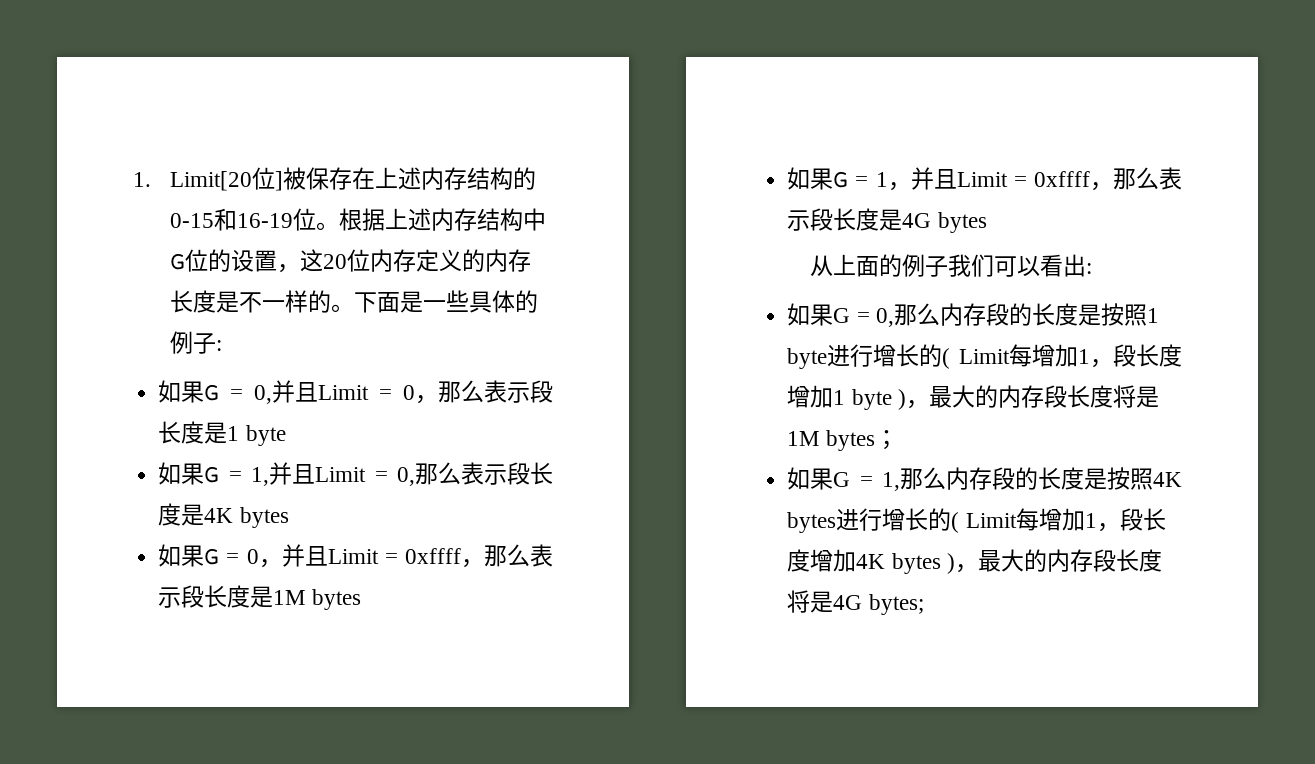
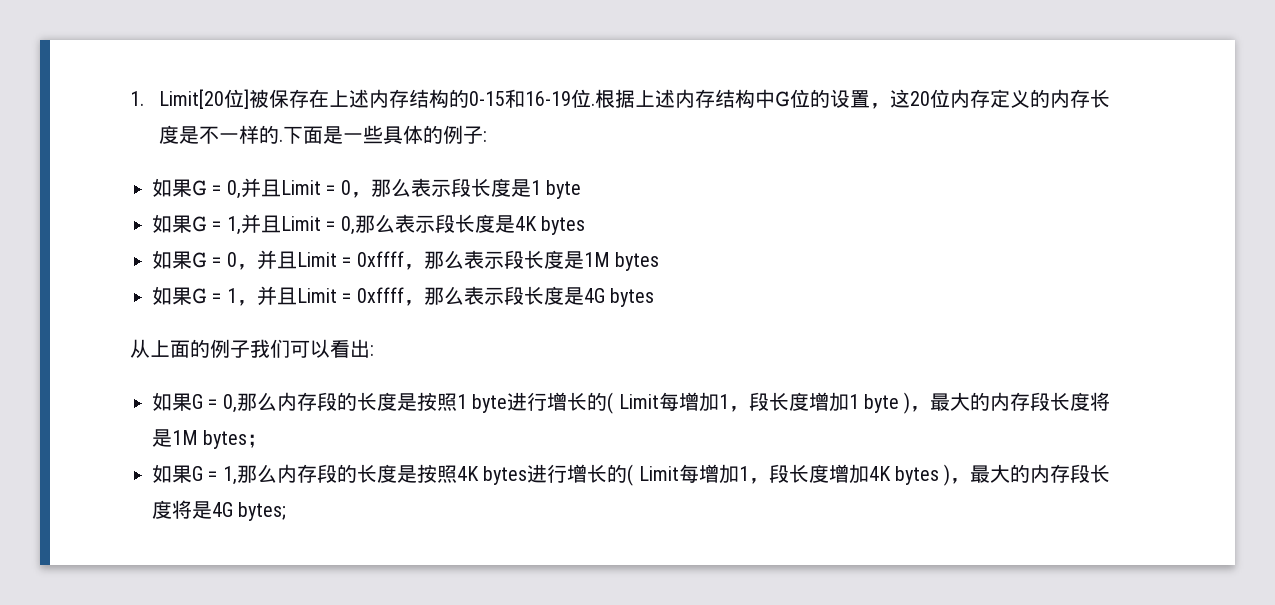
- 1. Limit[20位]被保存在上述内存结构的0-15和16-19位。
+ 1. Limit[20位]被保存在上述内存结构的0-15和16-19位.
- 根据上述内存结构中G位的设置，这20位内存定义的内存长度是不一样的。
+ 根据上述内存结构中G位的设置，这20位内存定义的内存长度是不一样的.

